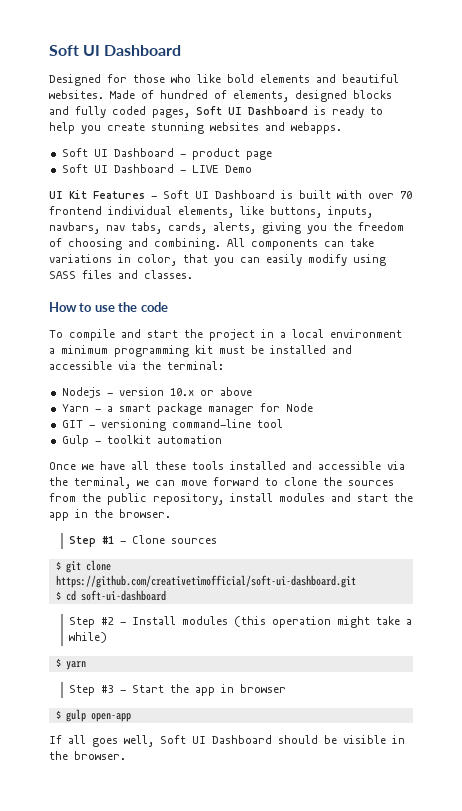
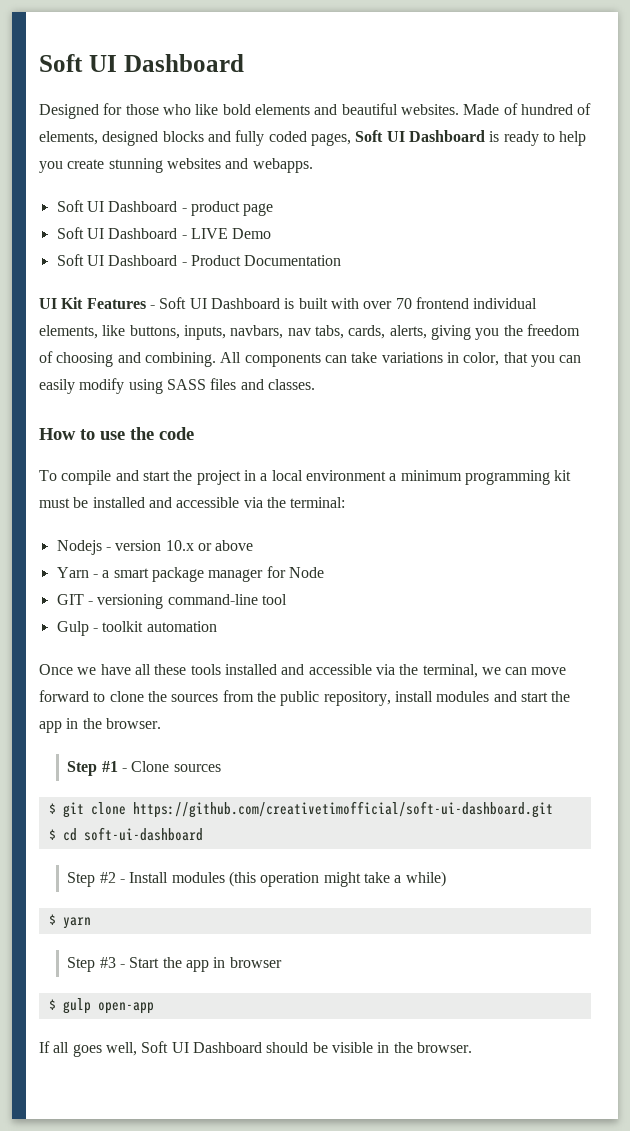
+ Soft UI Dashboard - Product Documentation

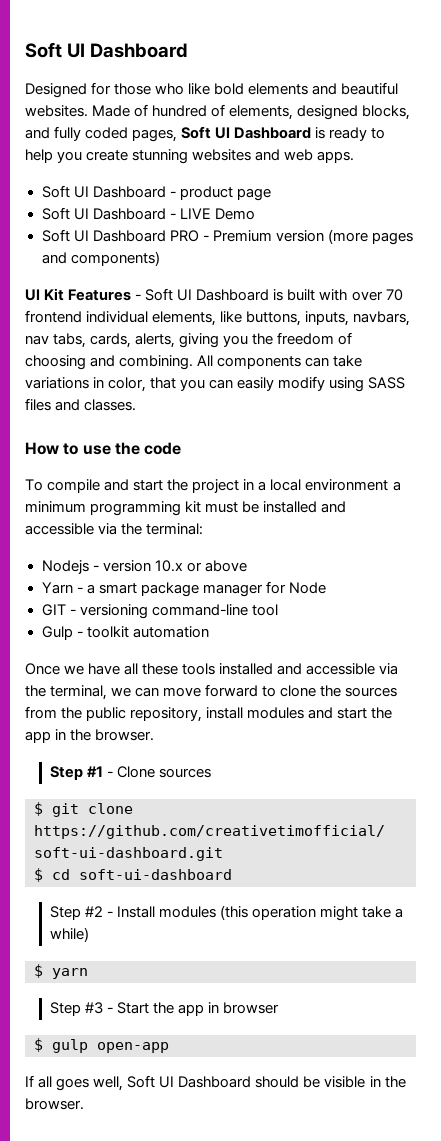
- Made of hundred of elements, designed blocks and fully coded pages, Soft UI Dashboard is ready to help you create stunning websites and webapps.
+ Made of hundred of elements, designed blocks, and fully coded pages, Soft UI Dashboard is ready to help you create stunning websites and web apps.
- Soft UI Dashboard - Product Documentation
+ Soft UI Dashboard PRO - Premium version (more pages and components)

